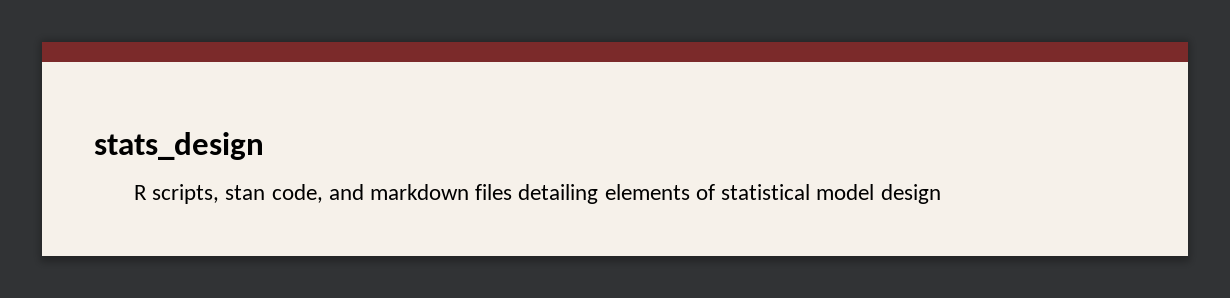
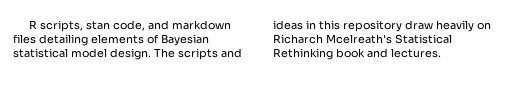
- stats_design
- R scripts, stan code, and markdown files detailing elements of statistical model design
+ R scripts, stan code, and markdown files detailing elements of Bayesian statistical model design. The scripts and ideas in this repository draw heavily on Richarch Mcelreath's Statistical Rethinking book and lectures.

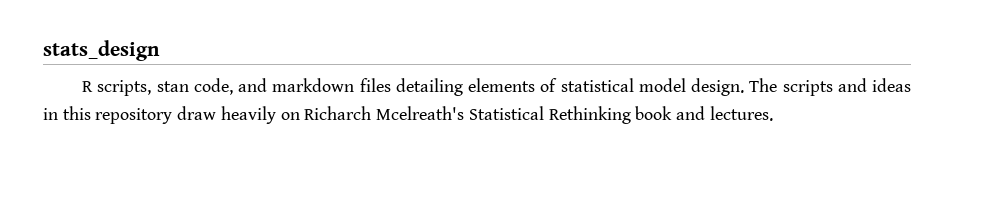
+ stats_design
- R scripts, stan code, and markdown files detailing elements of Bayesian statistical model design.
+ R scripts, stan code, and markdown files detailing elements of statistical model design.

